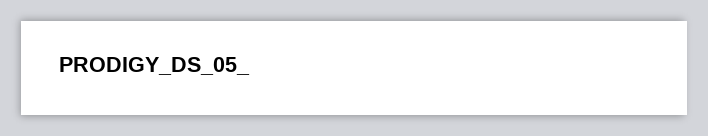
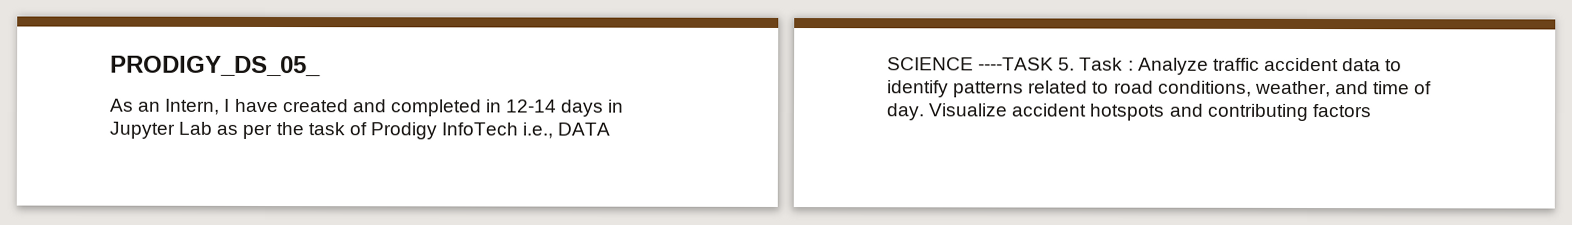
+ As an Intern, I have created and completed in 12-14 days in Jupyter Lab as per the task of Prodigy InfoTech i.e., DATA SCIENCE ----TASK 5. Task : Analyze traffic accident data to identify patterns related to road conditions, weather, and time of day. Visualize accident hotspots and contributing factors

